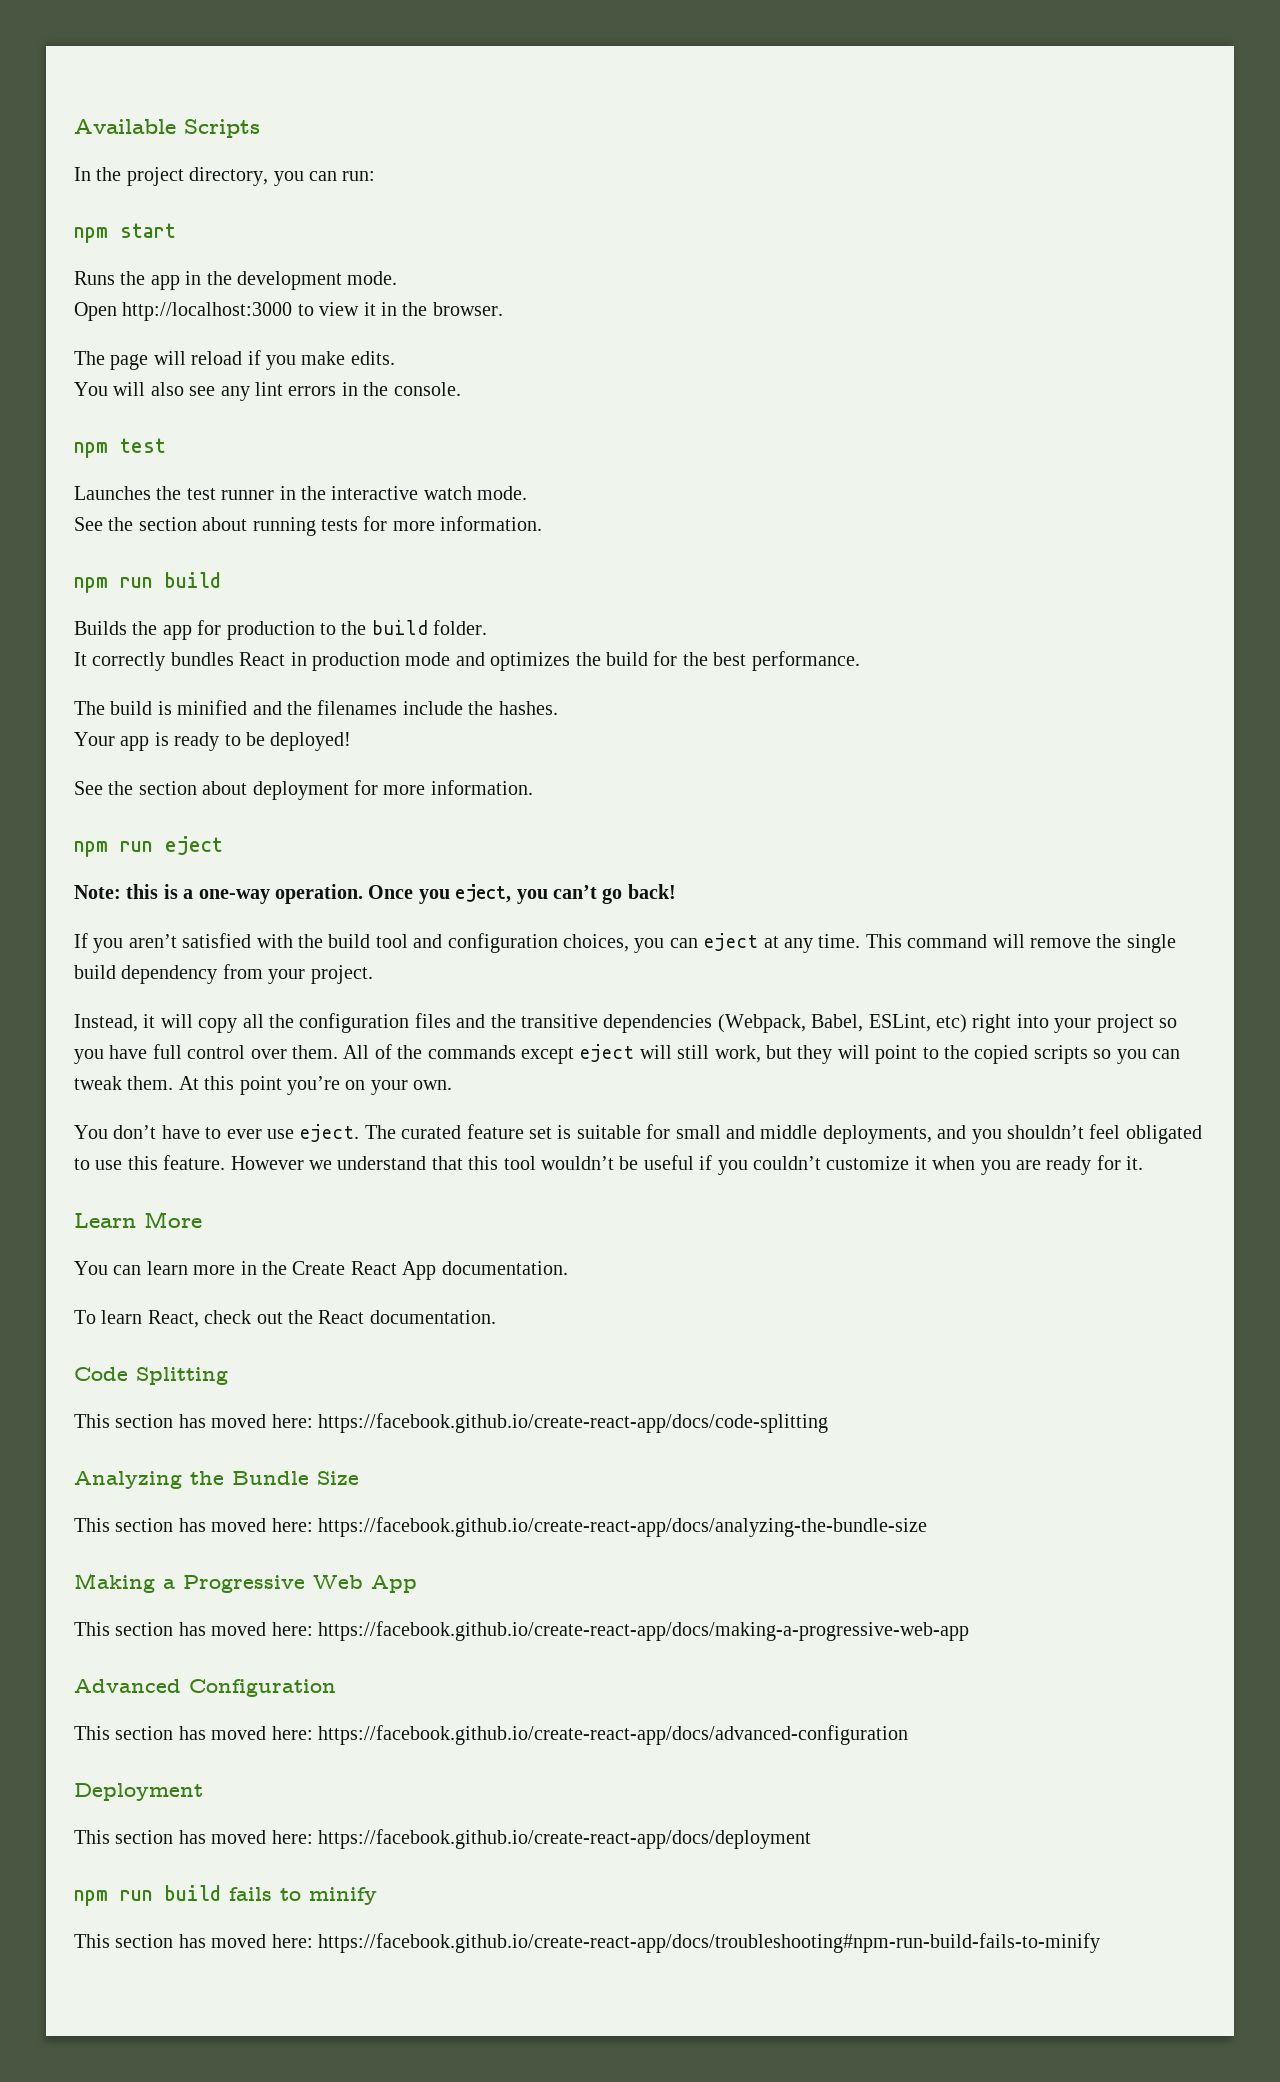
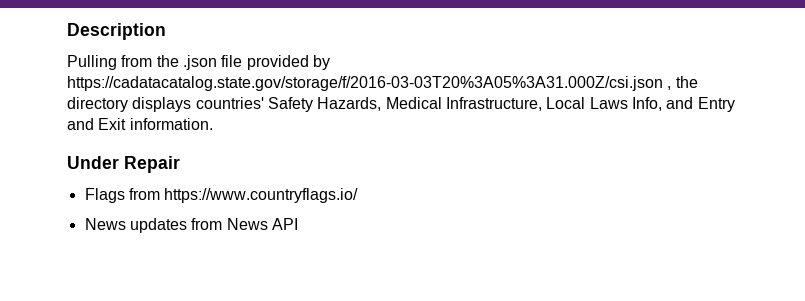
- Available Scripts
- In the project directory, you can run:
- npm start
- Runs the app in the development mode.
- Open http://localhost:3000 to view it in the browser.
- The page will reload if you make edits.
- You will also see any lint errors in the console.
- npm test
- Launches the test runner in the interactive watch mode.
- See the section about running tests for more information.
- npm run build
- Builds the app for production to the build folder.
- It correctly bundles React in production mode and optimizes the build for the best performance.
- The build is minified and the filenames include the hashes.
- Your app is ready to be deployed!
- See the section about deployment for more information.
- npm run eject
- Note: this is a one-way operation. Once you eject, you can’t go back!
- If you aren’t satisfied with the build tool and configuration choices, you can eject at any time. This command will remove the single build dependency from your project.
- Instead, it will copy all the configuration files and the transitive dependencies (Webpack, Babel, ESLint, etc) right into your project so you have full control over them. All of the commands except eject will still work, but they will point to the copied scripts so you can tweak them. At this point you’re on your own.
- You don’t have to ever use eject. The curated feature set is suitable for small and middle deployments, and you shouldn’t feel obligated to use this feature. However we understand that this tool wouldn’t be useful if you couldn’t customize it when you are ready for it.
- Learn More
- You can learn more in the Create React App documentation.
- To learn React, check out the React documentation.
- Code Splitting
- This section has moved here: https://facebook.github.io/create-react-app/docs/code-splitting
- Analyzing the Bundle Size
- This section has moved here: https://facebook.github.io/create-react-app/docs/analyzing-the-bundle-size
- Making a Progressive Web App
- This section has moved here: https://facebook.github.io/create-react-app/docs/making-a-progressive-web-app
- Advanced Configuration
- This section has moved here: https://facebook.github.io/create-react-app/docs/advanced-configuration
- Deployment
- This section has moved here: https://facebook.github.io/create-react-app/docs/deployment
- npm run build fails to minify
- This section has moved here: https://facebook.github.io/create-react-app/docs/troubleshooting#npm-run-build-fails-to-minify
+ Description
+ Pulling from the .json file provided by https://cadatacatalog.state.gov/storage/f/2016-03-03T20%3A05%3A31.000Z/csi.json , the directory displays countries' Safety Hazards, Medical Infrastructure, Local Laws Info, and Entry and Exit information.
+ Under Repair
+ Flags from https://www.countryflags.io/
+ News updates from News API

